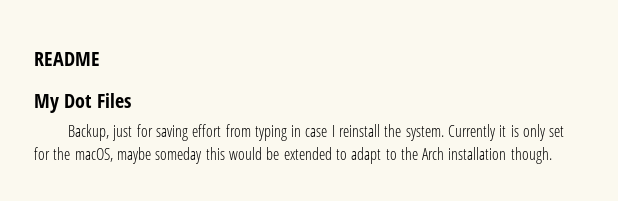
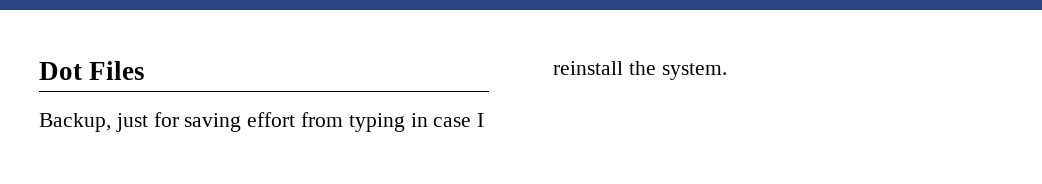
- README
- My Dot Files
+ Dot Files
- Currently it is only set for the macOS, maybe someday this would be extended to adapt to the Arch installation though.

